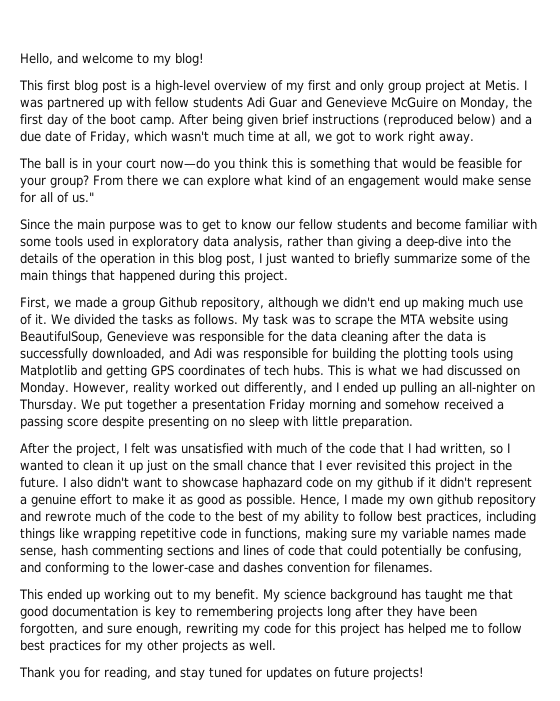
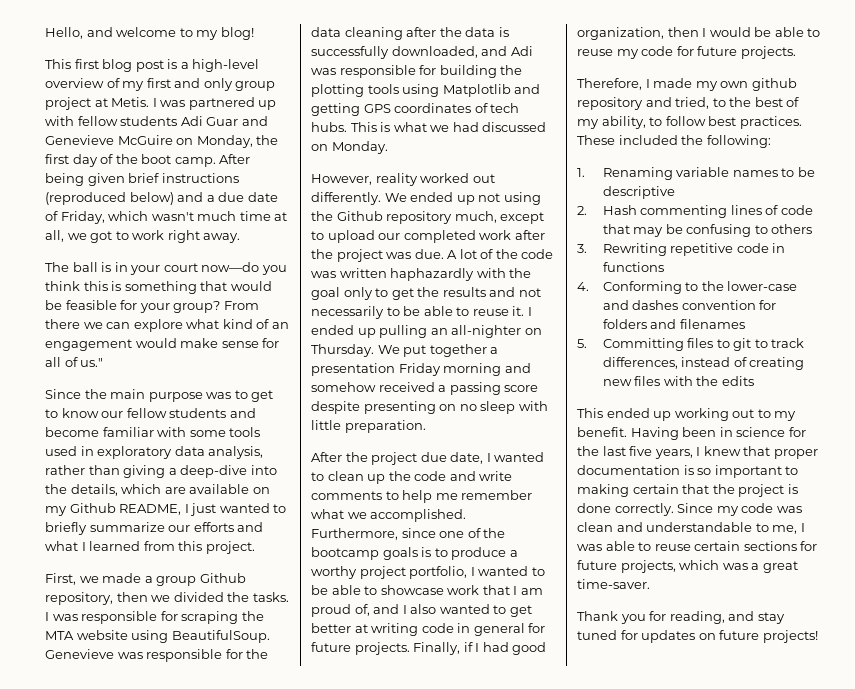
- Since the main purpose was to get to know our fellow students and become familiar with some tools used in exploratory data analysis, rather than giving a deep-dive into the details of the operation in this blog post, I just wanted to briefly summarize some of the main things that happened during this project.
+ Since the main purpose was to get to know our fellow students and become familiar with some tools used in exploratory data analysis, rather than giving a deep-dive into the details, which are available on my Github README, I just wanted to briefly summarize our efforts and what I learned from this project.
- First, we made a group Github repository, although we didn't end up making much use of it. We divided the tasks as follows. My task was to scrape the MTA website using BeautifulSoup, Genevieve was responsible for the data cleaning after the data is successfully downloaded, and Adi was responsible for building the plotting tools using Matplotlib and getting GPS coordinates of tech hubs.
+ First, we made a group Github repository, then we divided the tasks. I was responsible for scraping the MTA website using BeautifulSoup. Genevieve was responsible for the data cleaning after the data is successfully downloaded, and Adi was responsible for building the plotting tools using Matplotlib and getting GPS coordinates of tech hubs.
- This is what we had discussed on Monday. However, reality worked out differently, and I ended up pulling an all-nighter on Thursday.
+ This is what we had discussed on Monday.
+ However, reality worked out differently. We ended up not using the Github repository much, except to upload our completed work after the project was due. A lot of the code was written haphazardly with the goal only to get the results and not necessarily to be able to reuse it. I ended up pulling an all-nighter on Thursday.
- After the project, I felt was unsatisfied with much of the code that I had written, so I wanted to clean it up just on the small chance that I ever revisited this project in the future. I also didn't want to showcase haphazard code on my github if it didn't represent a genuine effort to make it as good as possible. Hence, I made my own github repository and rewrote much of the code to the best of my ability to follow best practices, including things like wrapping repetitive code in functions, making sure my variable names made sense, hash commenting sections and lines of code that could potentially be confusing, and conforming to the lower-case and dashes convention for filenames.
+ After the project due date, I wanted to clean up the code and write comments to help me remember what we accomplished. Furthermore, since one of the bootcamp goals is to produce a worthy project portfolio, I wanted to be able to showcase work that I am proud of, and I also wanted to get better at writing code in general for future projects. Finally, if I had good organization, then I would be able to reuse my code for future projects.
+ Therefore, I made my own github repository and tried, to the best of my ability, to follow best practices. These included the following:
+ 1. Renaming variable names to be descriptive
+ 2. Hash commenting lines of code that may be confusing to others
+ 3. Rewriting repetitive code in functions
+ 4. Conforming to the lower-case and dashes convention for folders and filenames
+ 5. Committing files to git to track differences, instead of creating new files with the edits
- My science background has taught me that good documentation is key to remembering projects long after they have been forgotten, and sure enough, rewriting my code for this project has helped me to follow best practices for my other projects as well.
+ Having been in science for the last five years, I knew that proper documentation is so important to making certain that the project is done correctly. Since my code was clean and understandable to me, I was able to reuse certain sections for future projects, which was a great time-saver.

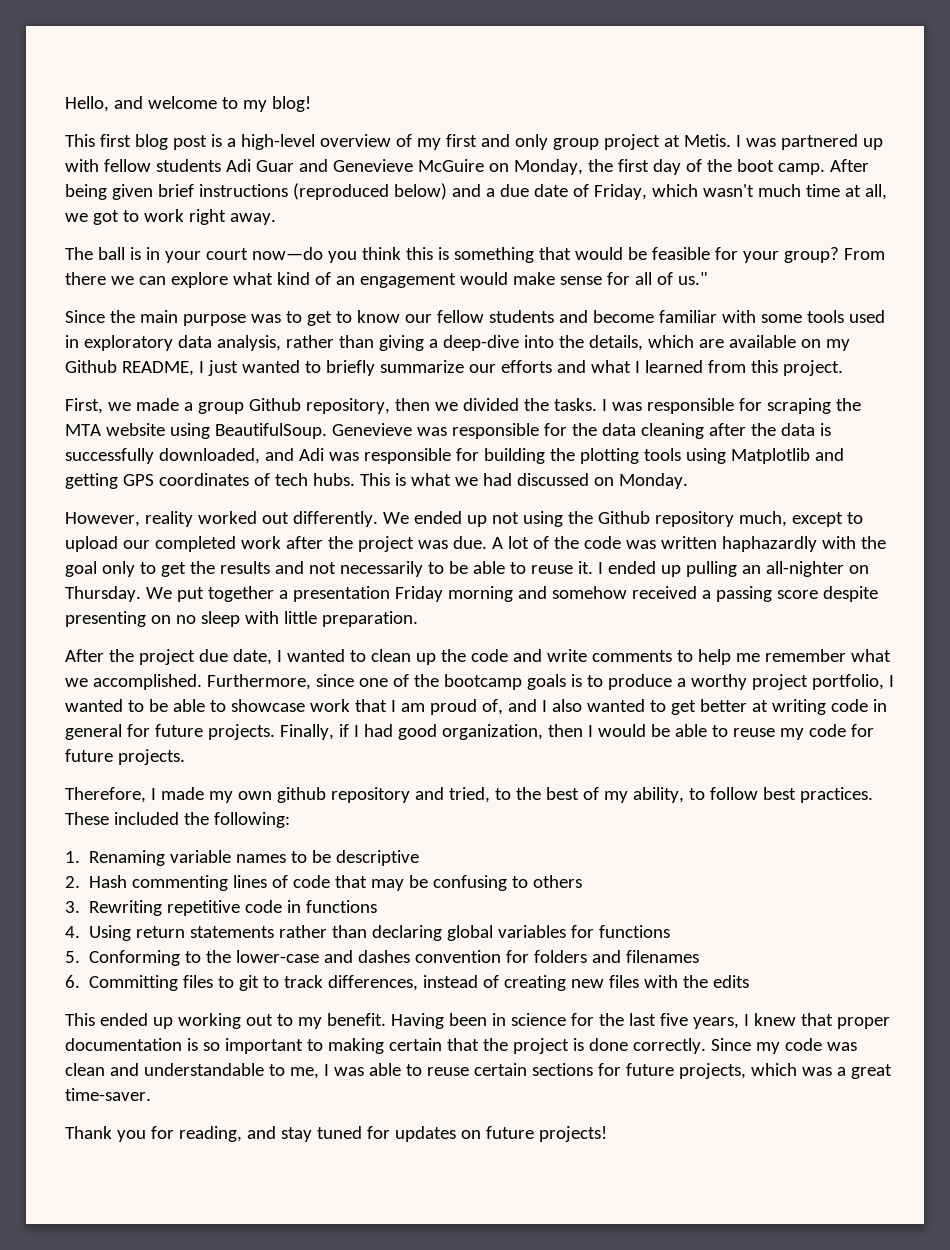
- 4. Conforming to the lower-case and dashes convention for folders and filenames
+ 4. Using return statements rather than declaring global variables for functions
+ 5. Conforming to the lower-case and dashes convention for folders and filenames
- 5. Committing files to git to track differences, instead of creating new files with the edits
+ 6. Committing files to git to track differences, instead of creating new files with the edits

